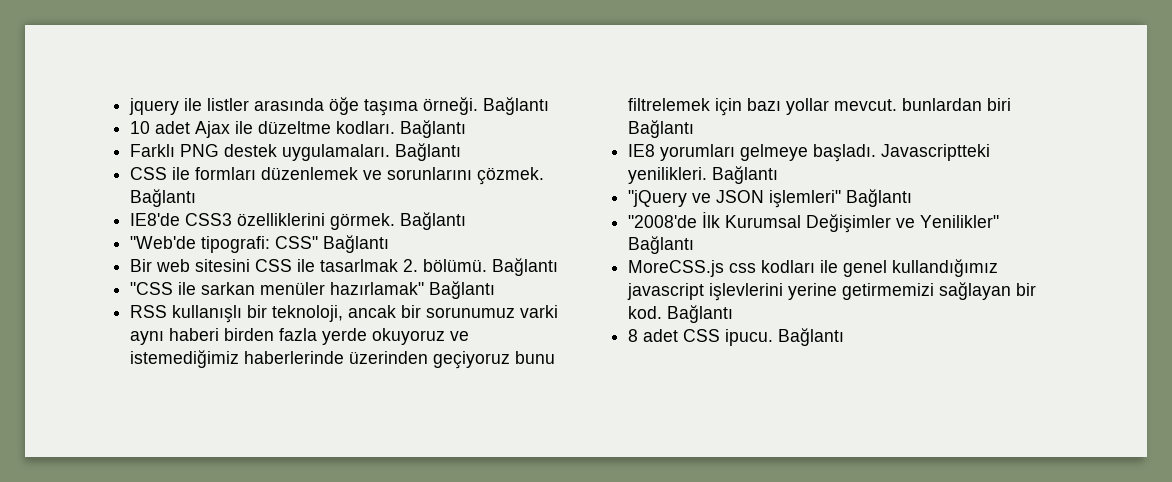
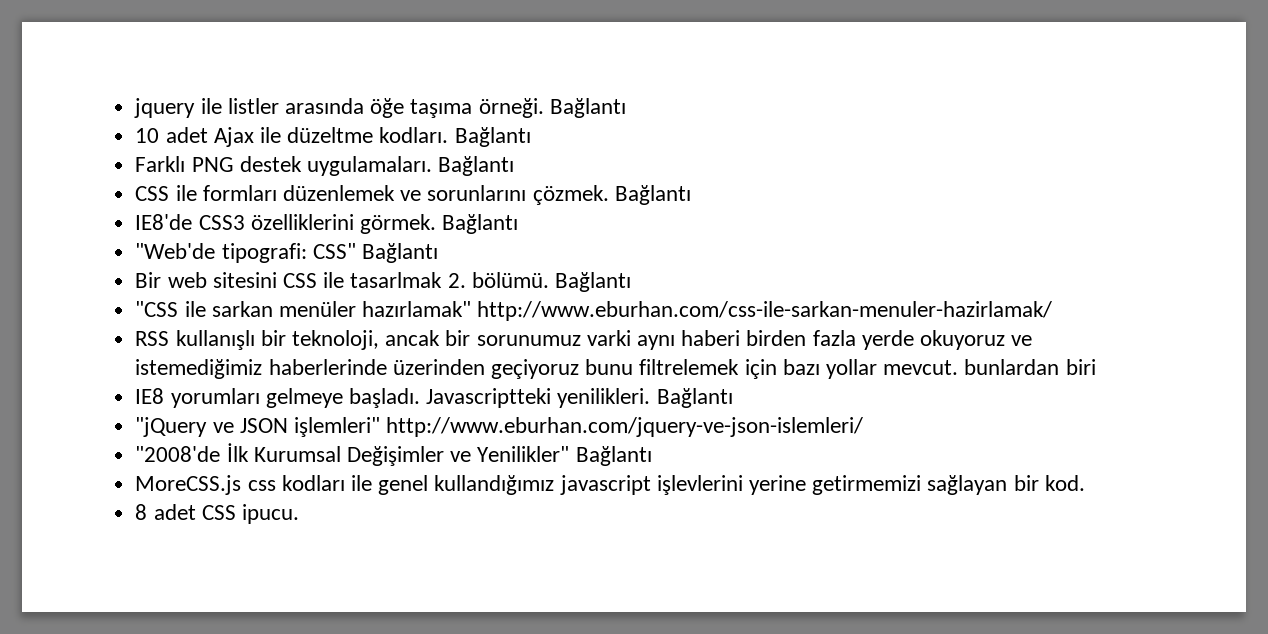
- "CSS ile sarkan menüler hazırlamak" Bağlantı
+ "CSS ile sarkan menüler hazırlamak" http://www.eburhan.com/css-ile-sarkan-menuler-hazirlamak/
- RSS kullanışlı bir teknoloji, ancak bir sorunumuz varki aynı haberi birden fazla yerde okuyoruz ve istemediğimiz haberlerinde üzerinden geçiyoruz bunu filtrelemek için bazı yollar mevcut. bunlardan biri Bağlantı
+ RSS kullanışlı bir teknoloji, ancak bir sorunumuz varki aynı haberi birden fazla yerde okuyoruz ve istemediğimiz haberlerinde üzerinden geçiyoruz bunu filtrelemek için bazı yollar mevcut. bunlardan biri
- "jQuery ve JSON işlemleri" Bağlantı
+ "jQuery ve JSON işlemleri" http://www.eburhan.com/jquery-ve-json-islemleri/
- MoreCSS.js css kodları ile genel kullandığımız javascript işlevlerini yerine getirmemizi sağlayan bir kod. Bağlantı
+ MoreCSS.js css kodları ile genel kullandığımız javascript işlevlerini yerine getirmemizi sağlayan bir kod.
- 8 adet CSS ipucu. Bağlantı
+ 8 adet CSS ipucu.

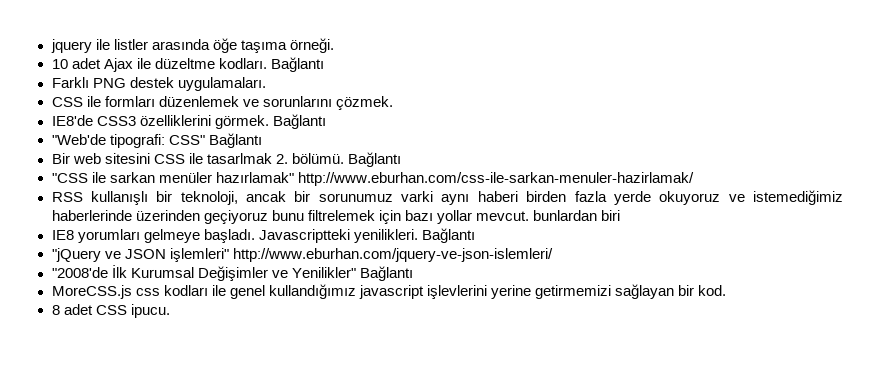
- jquery ile listler arasında öğe taşıma örneği. Bağlantı
+ jquery ile listler arasında öğe taşıma örneği.
- Farklı PNG destek uygulamaları. Bağlantı
+ Farklı PNG destek uygulamaları.
- CSS ile formları düzenlemek ve sorunlarını çözmek. Bağlantı
+ CSS ile formları düzenlemek ve sorunlarını çözmek.

